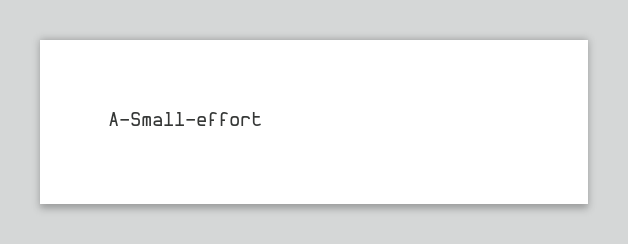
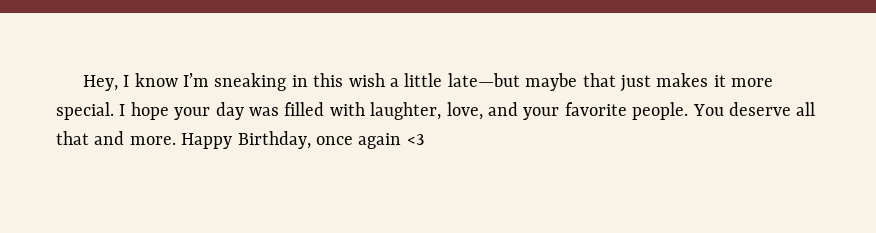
- A-Small-effort
+ Hey, I know I’m sneaking in this wish a little late—but maybe that just makes it more special. I hope your day was filled with laughter, love, and your favorite people. You deserve all that and more. Happy Birthday, once again <3

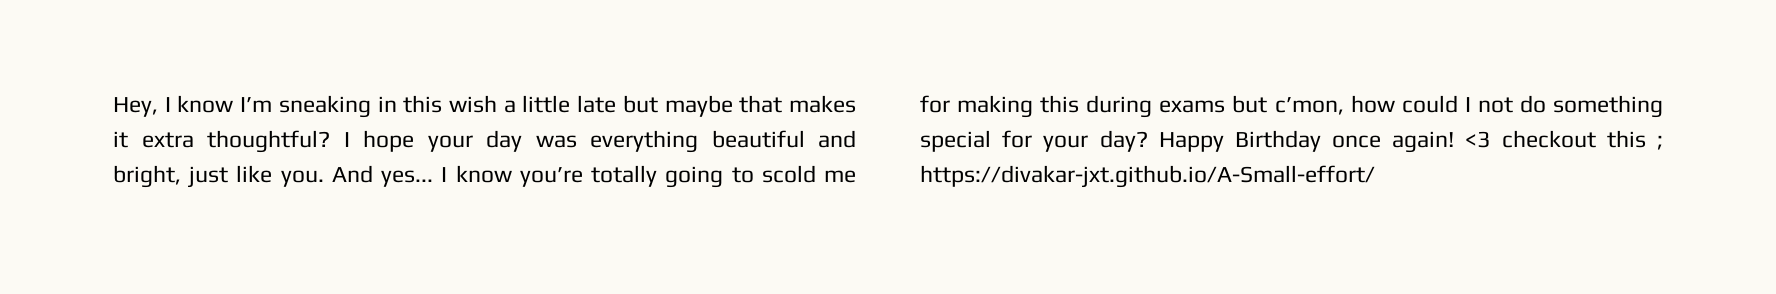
- Hey, I know I’m sneaking in this wish a little late—but maybe that just makes it more special.
+ Hey, I know I’m sneaking in this wish a little late but maybe that makes it extra thoughtful?
- I hope your day was filled with laughter, love, and your favorite people. You deserve all that and more. Happy Birthday, once again <3
+ I hope your day was everything beautiful and bright, just like you. And yes... I know you’re totally going to scold me for making this during exams but c’mon, how could I not do something special for your day? Happy Birthday once again! <3 checkout this ; https://divakar-jxt.github.io/A-Small-effort/

